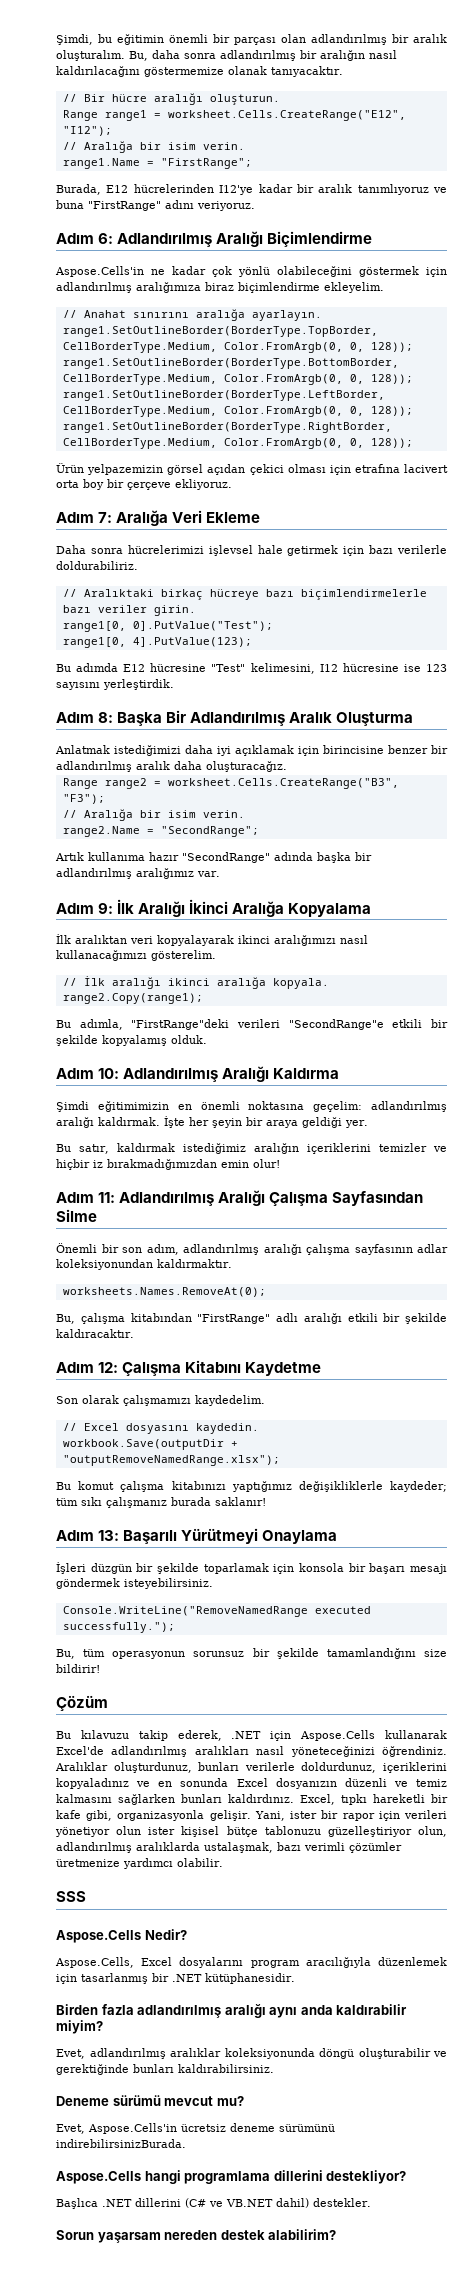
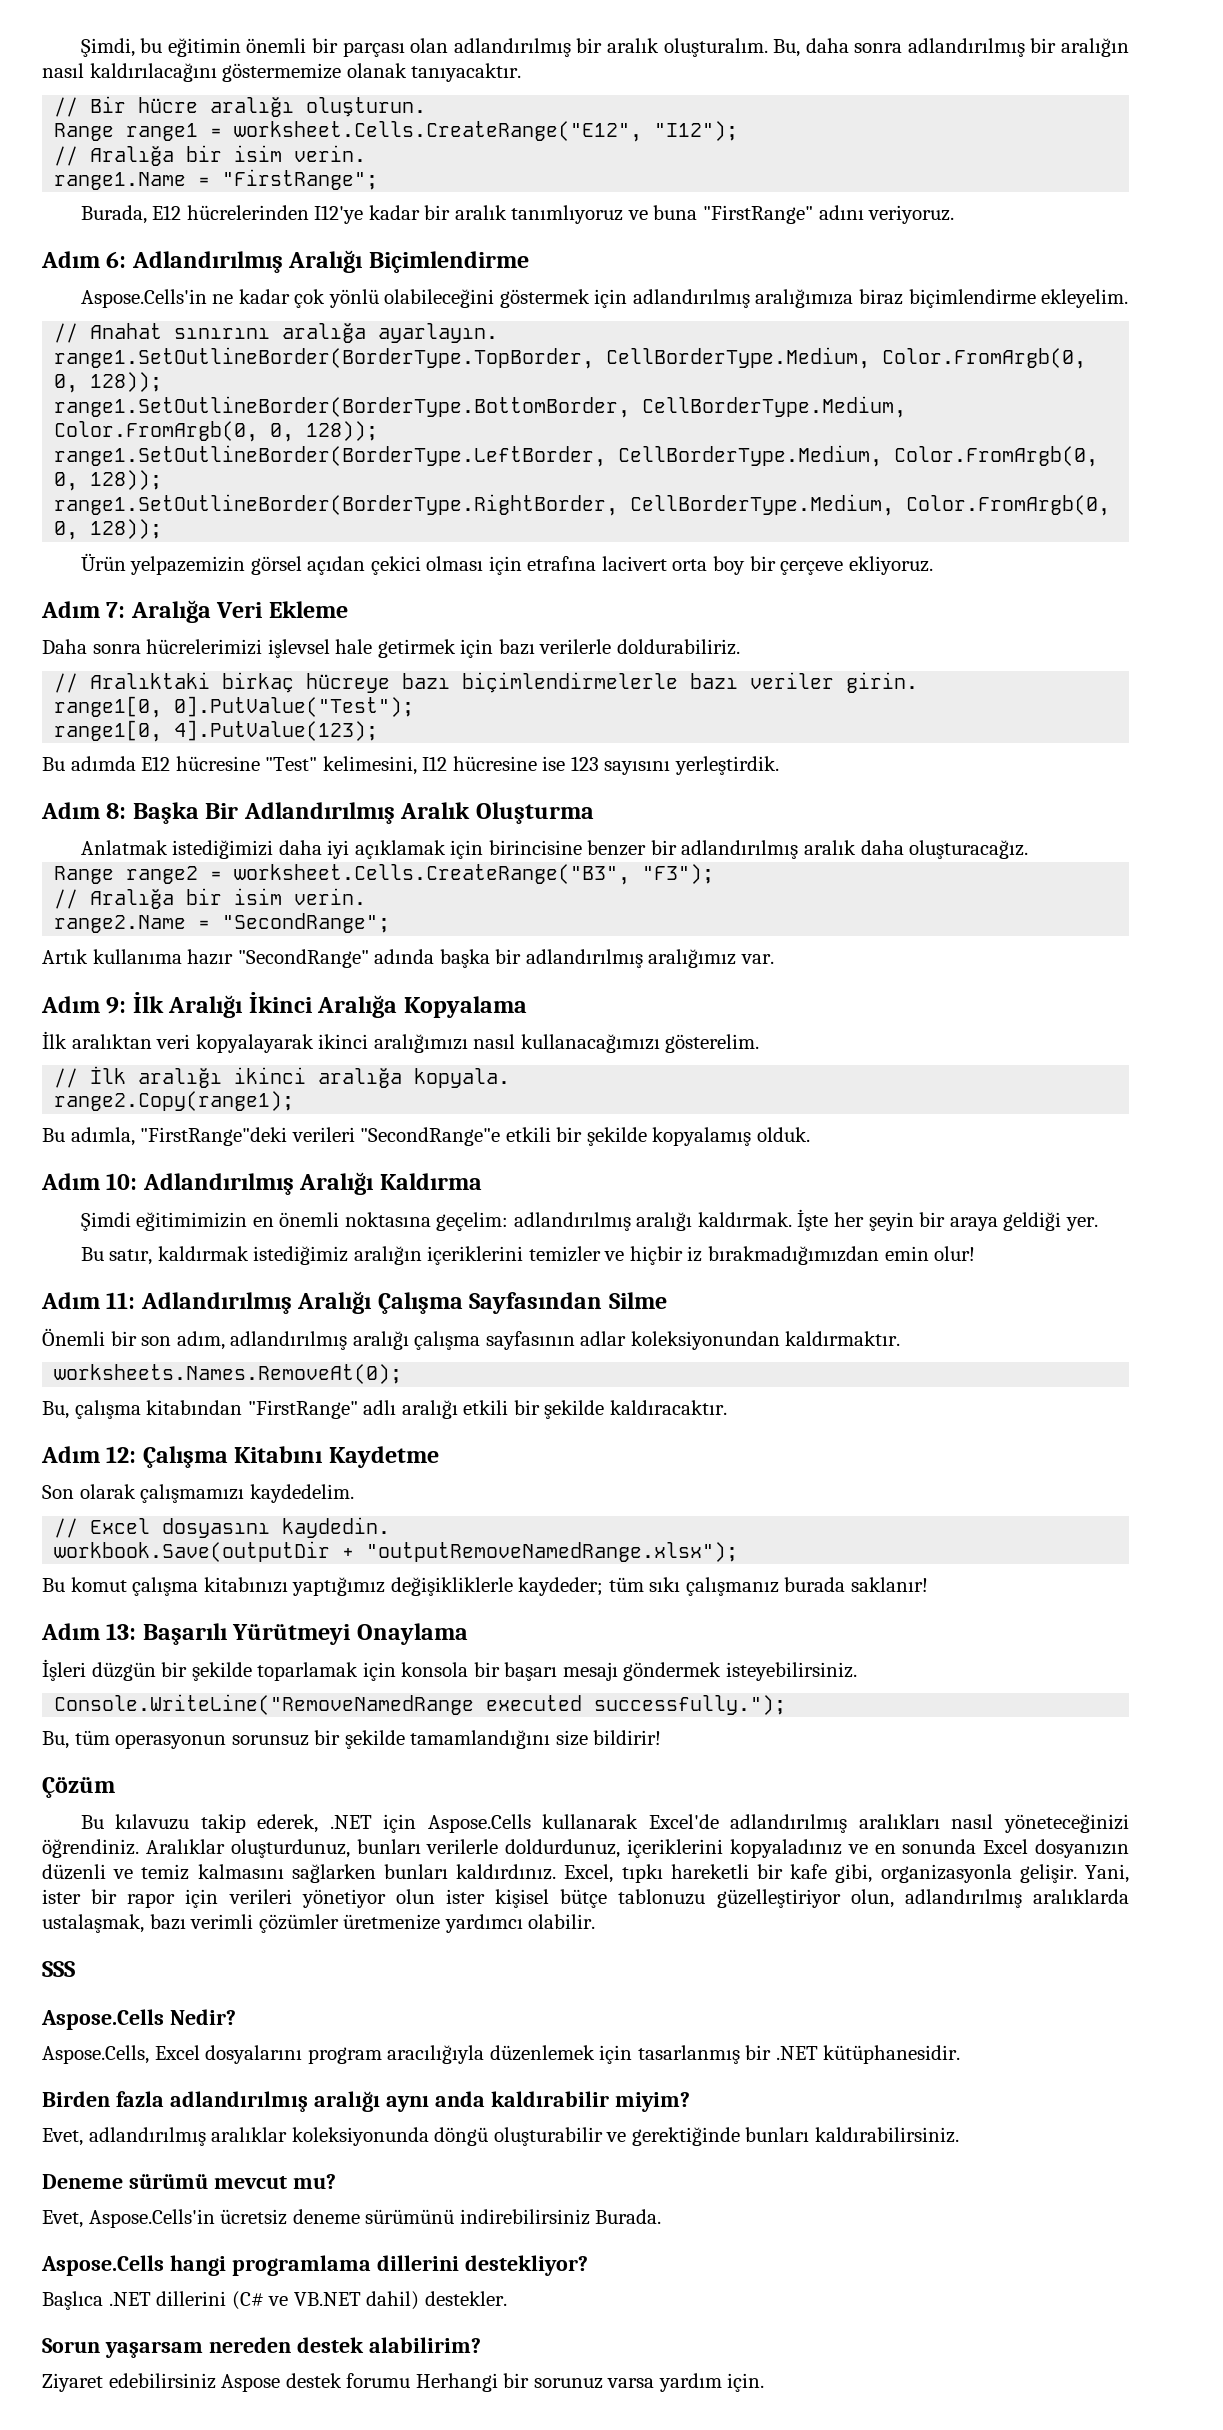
- Evet, Aspose.Cells'in ücretsiz deneme sürümünü indirebilirsinizBurada.
+ Evet, Aspose.Cells'in ücretsiz deneme sürümünü indirebilirsiniz Burada.
+ Ziyaret edebilirsiniz Aspose destek forumu Herhangi bir sorunuz varsa yardım için.

